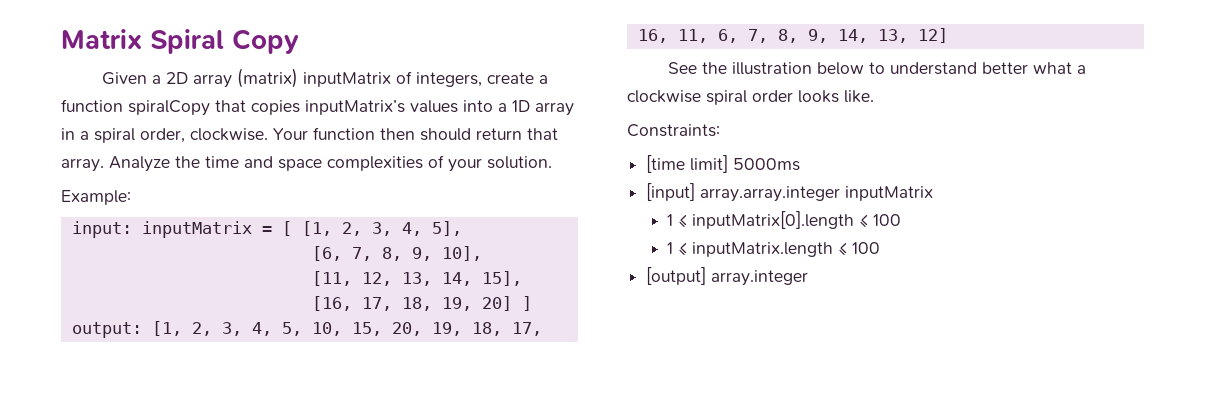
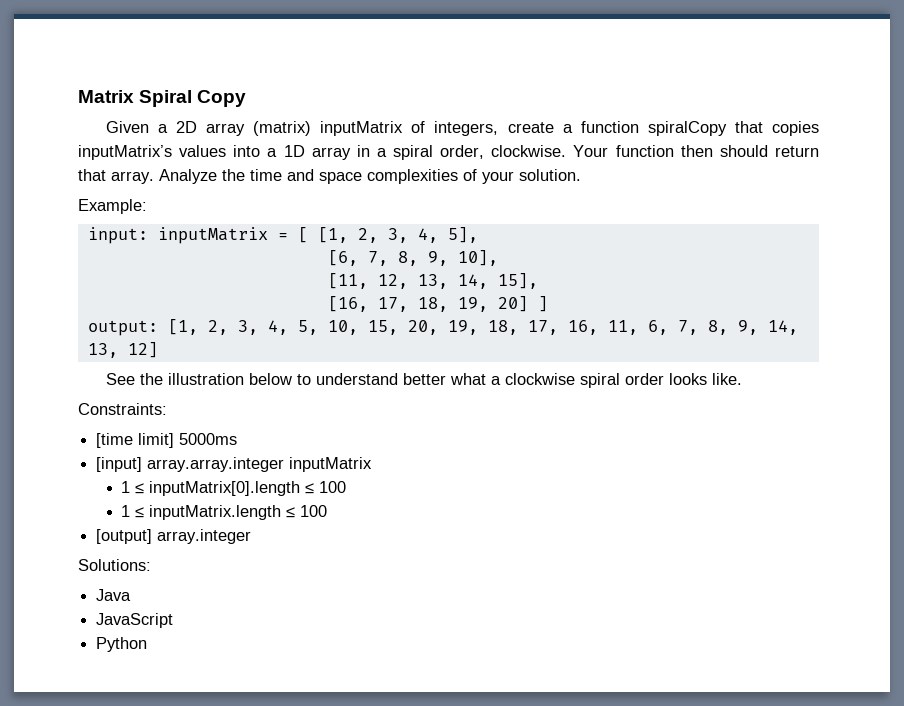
+ Solutions:
+ Java
+ JavaScript
+ Python

